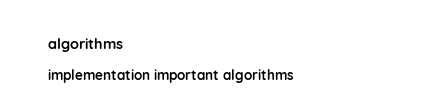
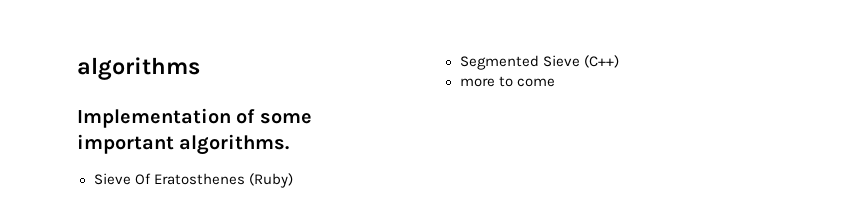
- implementation important algorithms
+ Implementation of some important algorithms.
+ Sieve Of Eratosthenes (Ruby)
+ Segmented Sieve (C++)
+ more to come

